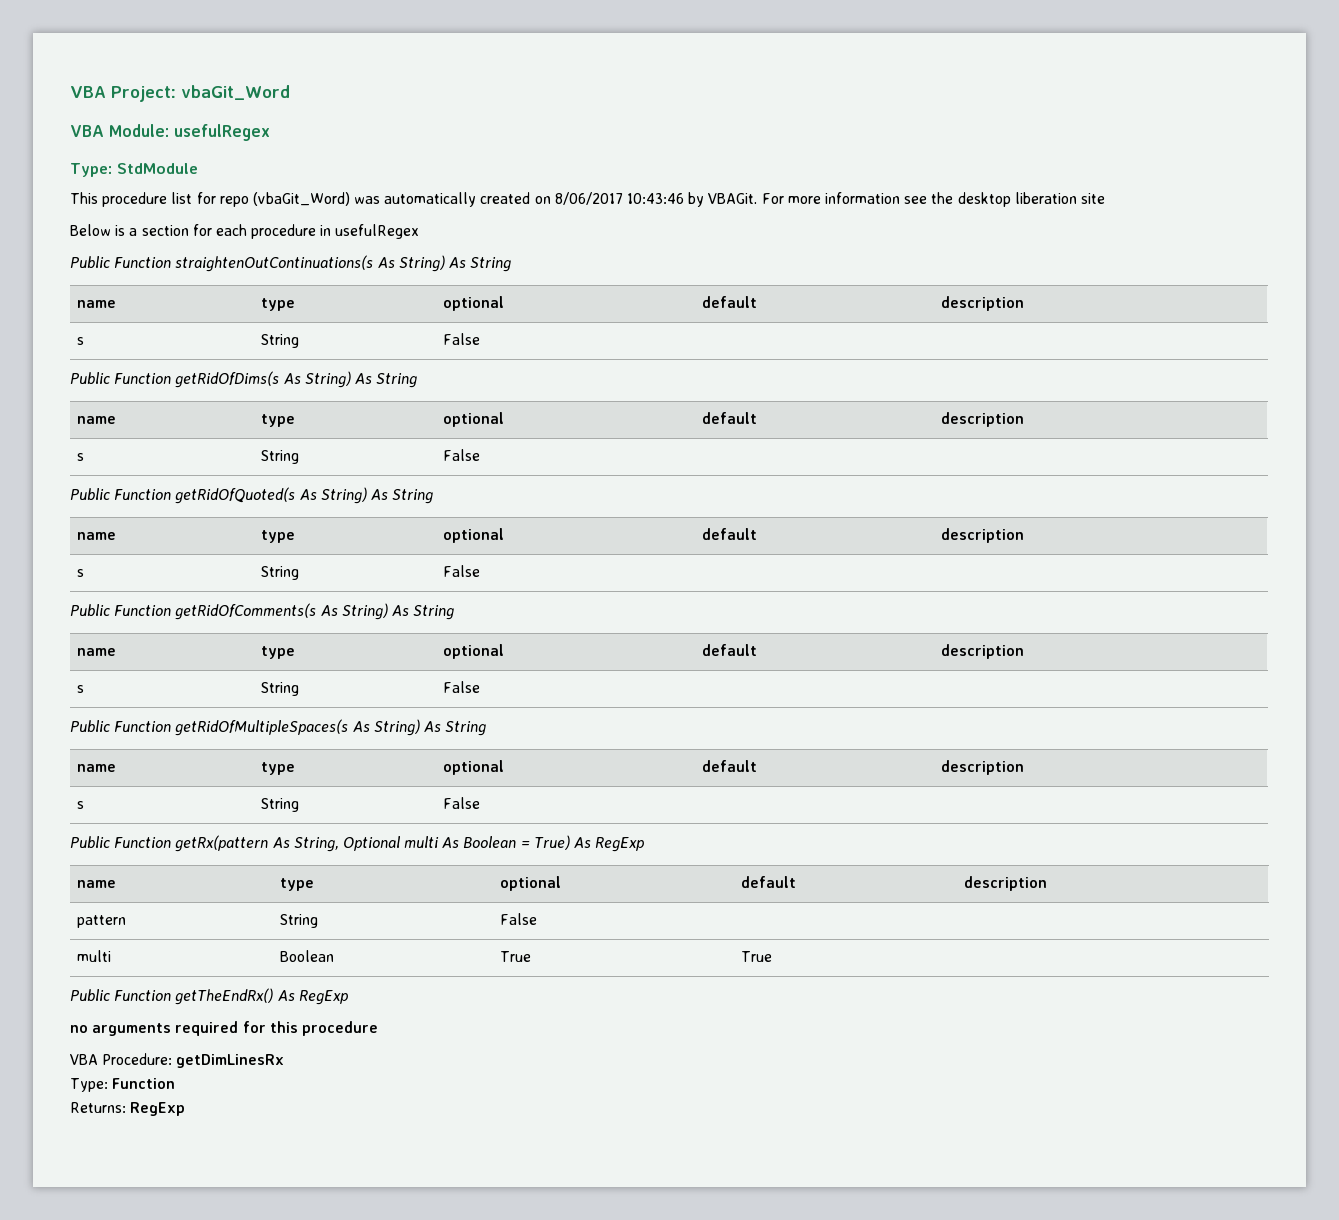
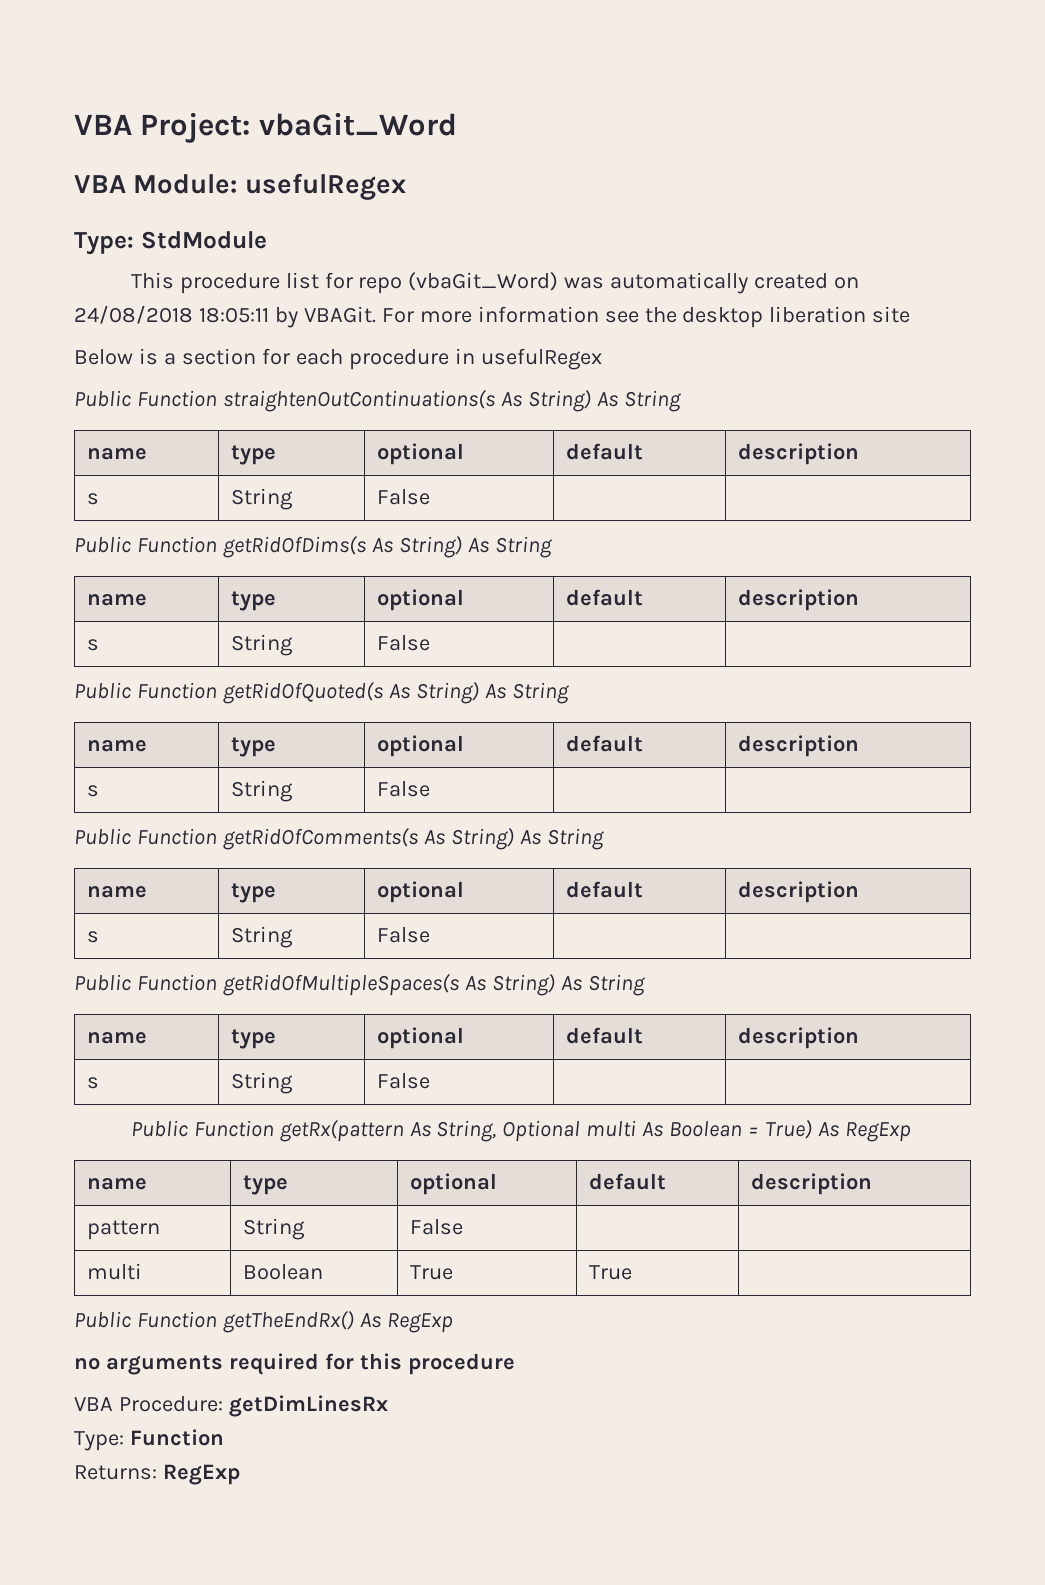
- This procedure list for repo (vbaGit_Word) was automatically created on 8/06/2017 10:43:46 by VBAGit.
+ This procedure list for repo (vbaGit_Word) was automatically created on 24/08/2018 18:05:11 by VBAGit.

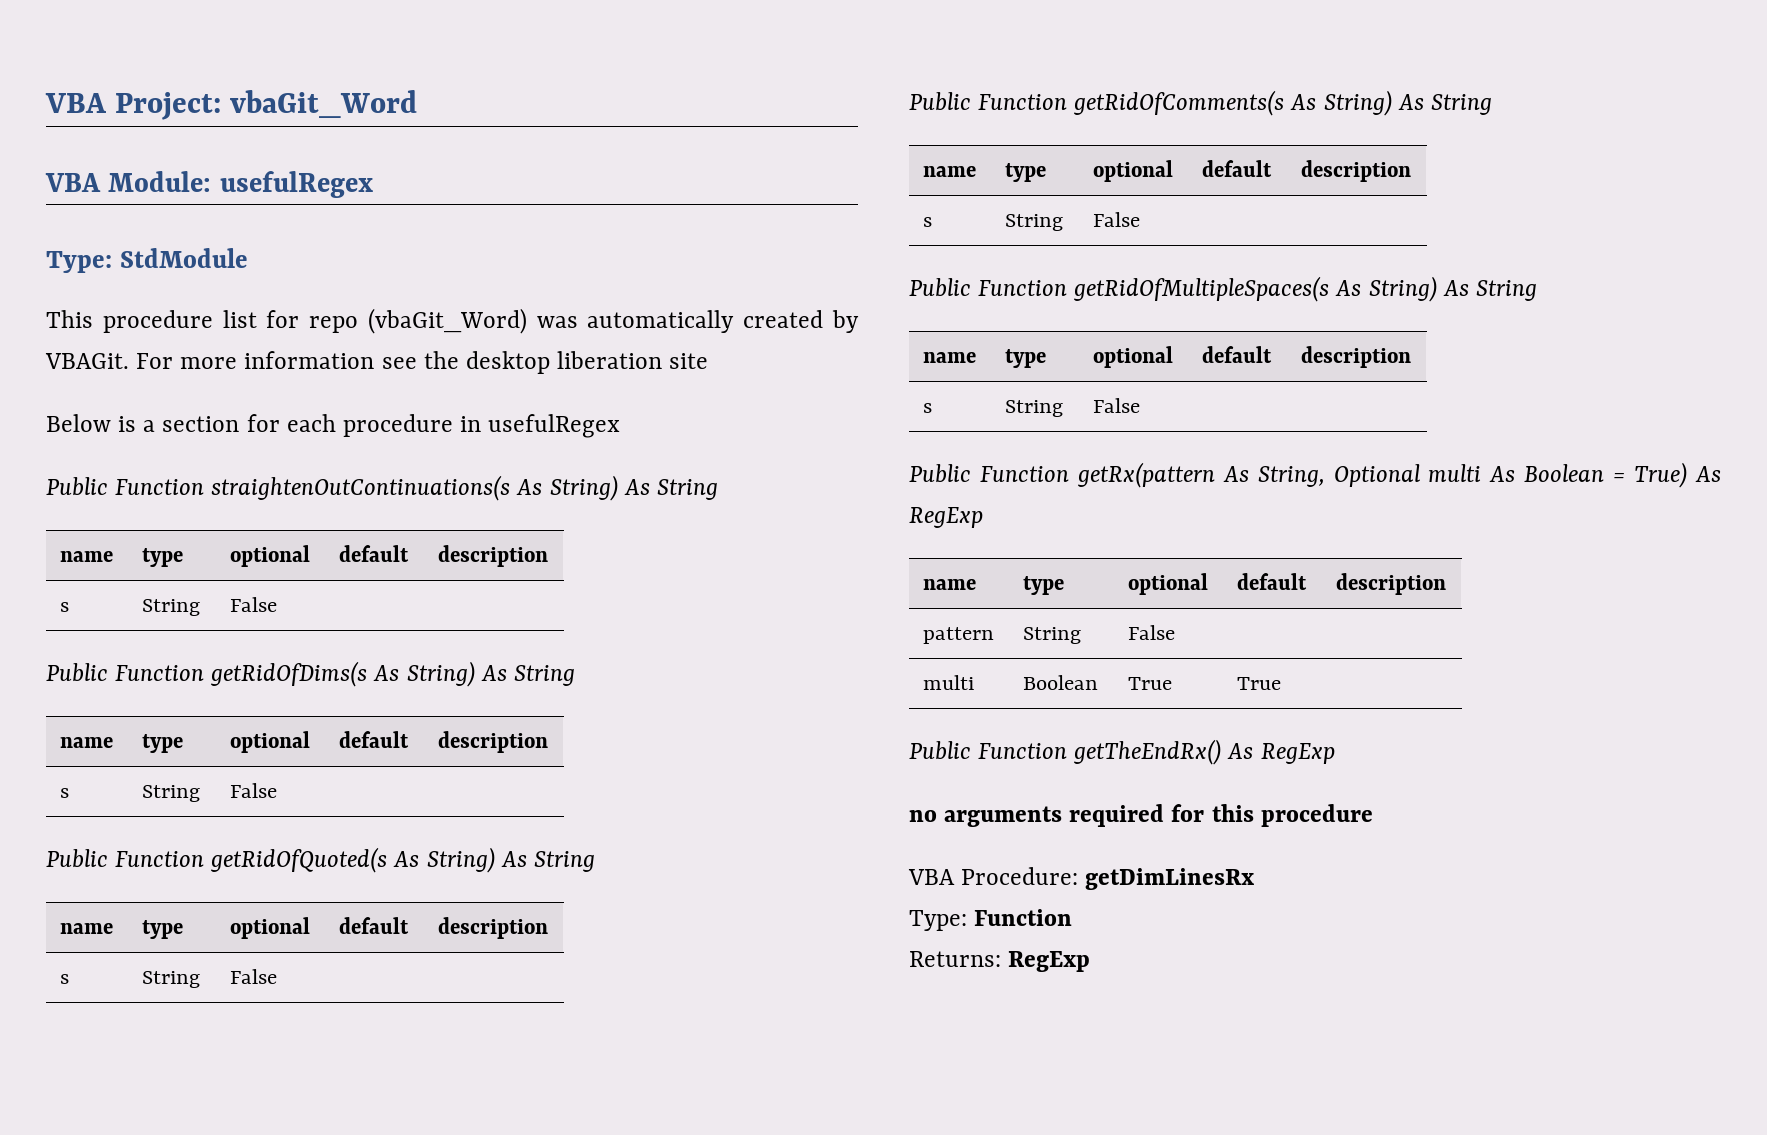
- This procedure list for repo (vbaGit_Word) was automatically created on 24/08/2018 18:05:11 by VBAGit.
+ This procedure list for repo (vbaGit_Word) was automatically created by VBAGit.

